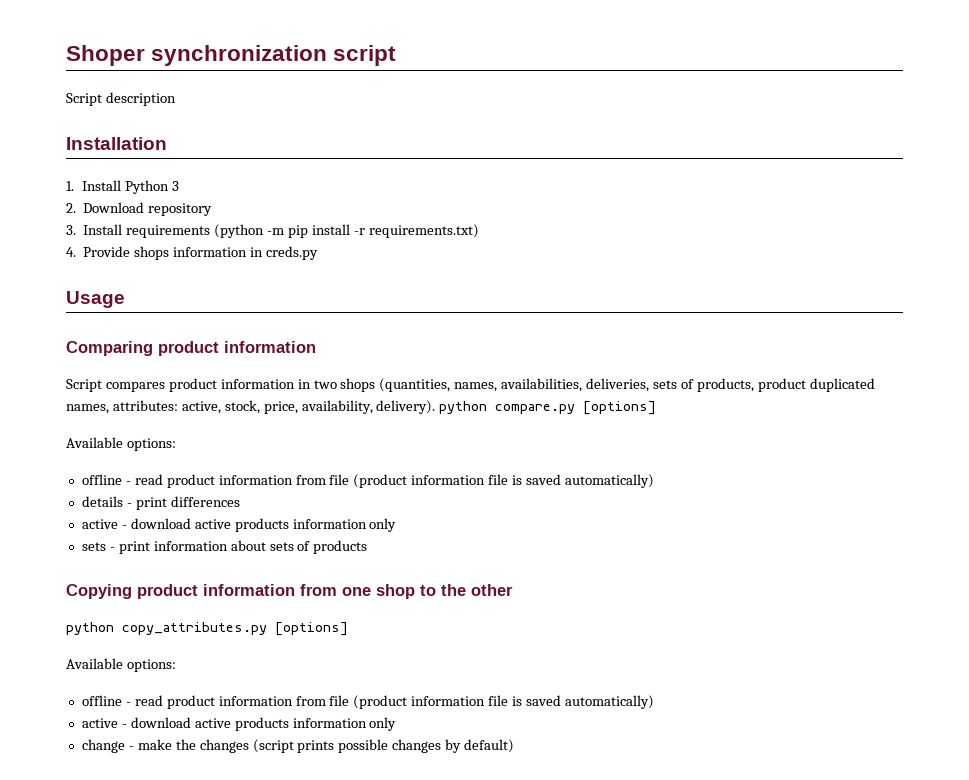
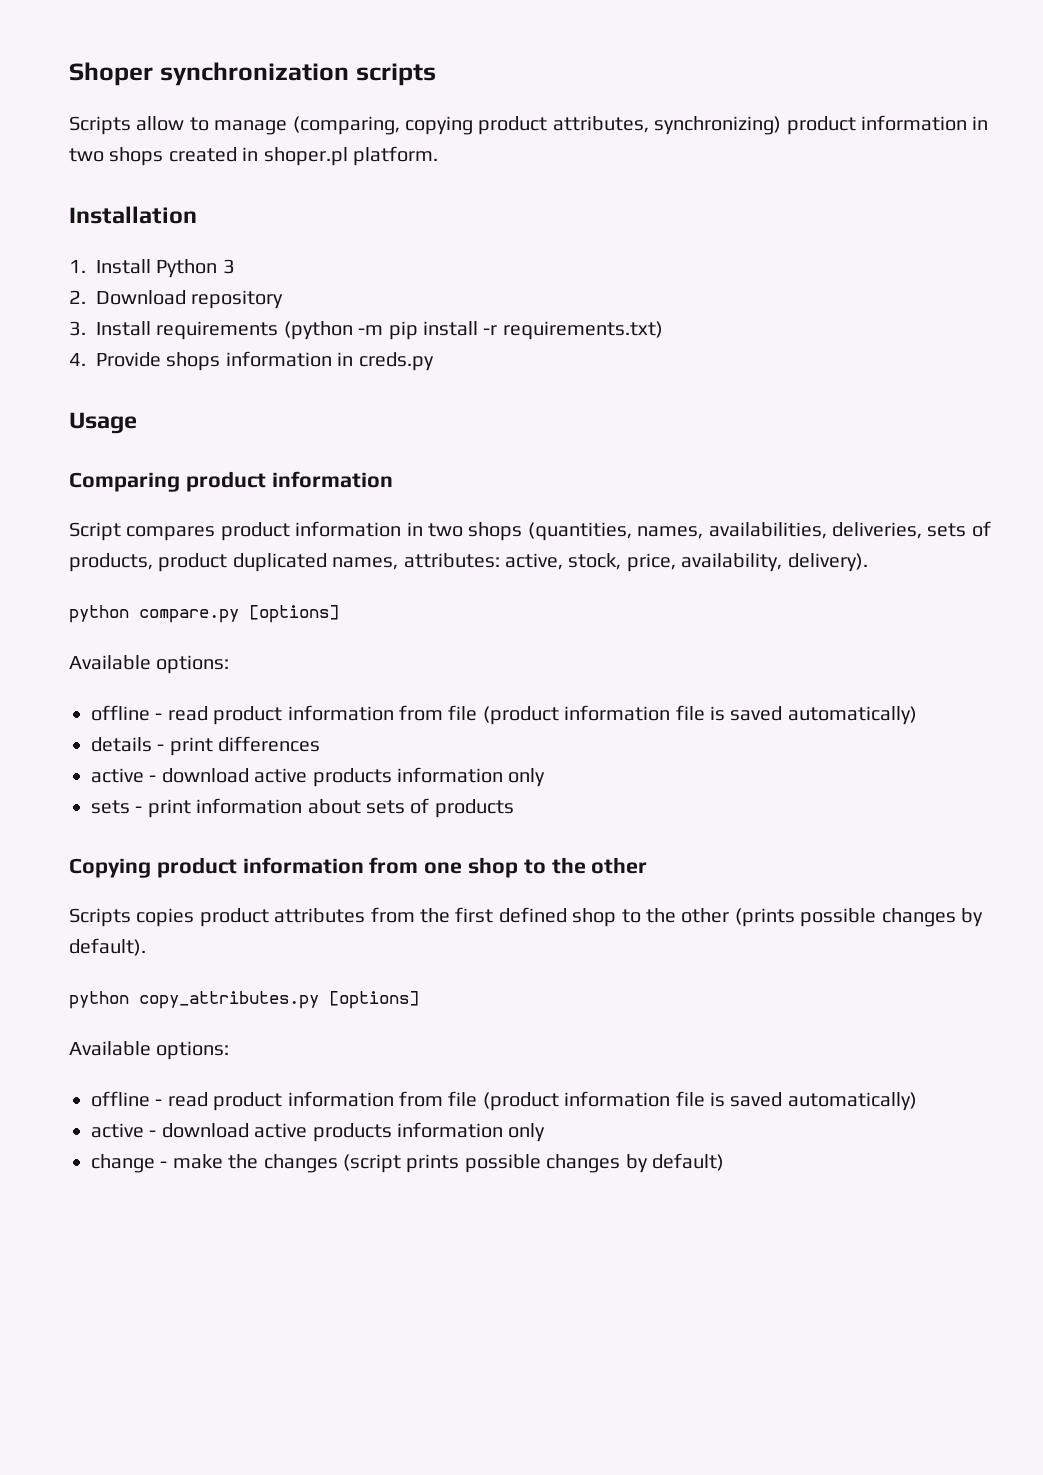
- Shoper synchronization script
- Script description
+ Shoper synchronization scripts
+ Scripts allow to manage (comparing, copying product attributes, synchronizing) product information in two shops created in shoper.pl platform.
- Script compares product information in two shops (quantities, names, availabilities, deliveries, sets of products, product duplicated names, attributes: active, stock, price, availability, delivery). python compare.py [options]
+ Script compares product information in two shops (quantities, names, availabilities, deliveries, sets of products, product duplicated names, attributes: active, stock, price, availability, delivery).
+ python compare.py [options]
+ Scripts copies product attributes from the first defined shop to the other (prints possible changes by default).

